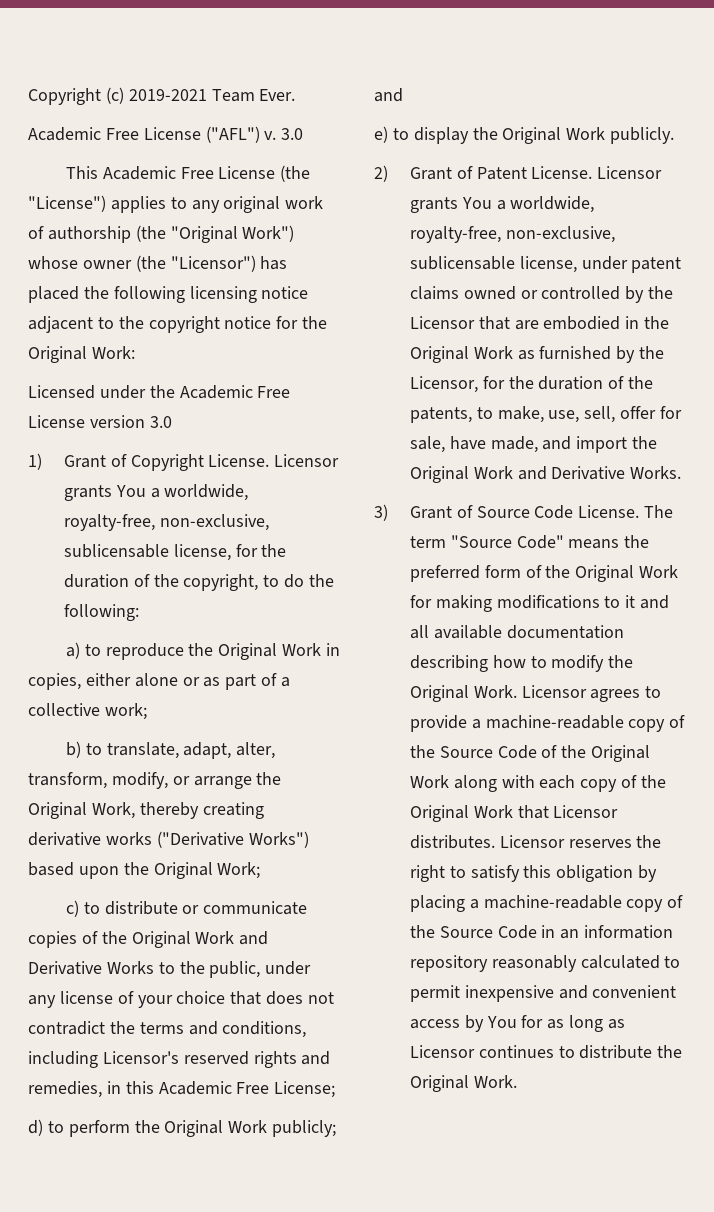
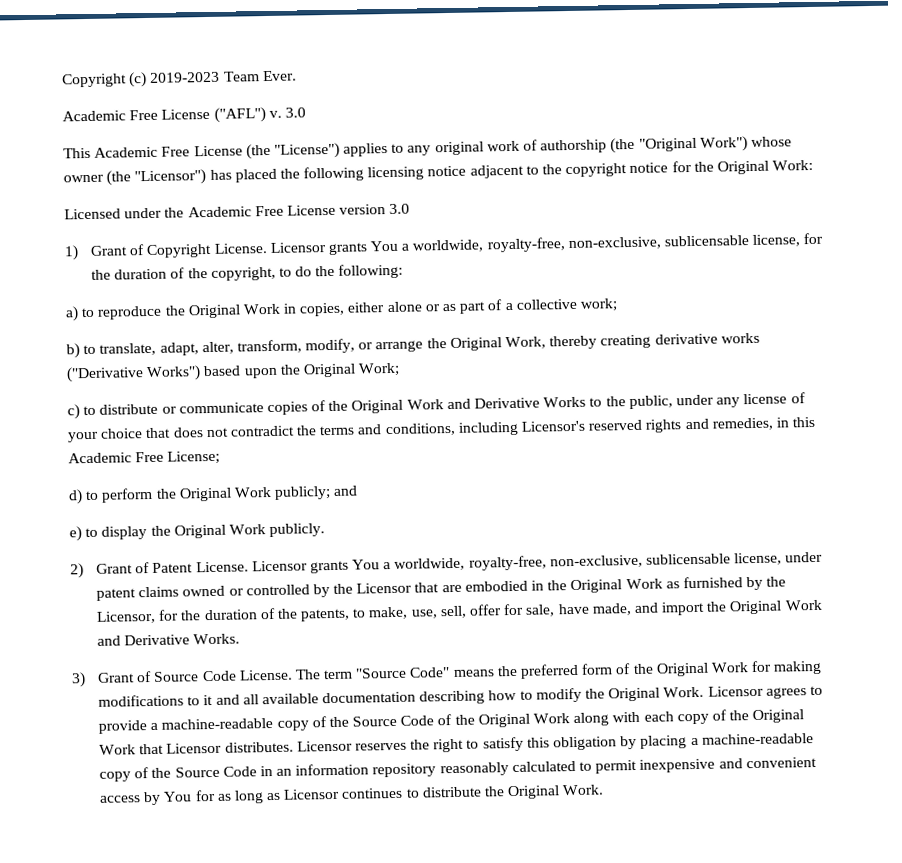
- Copyright (c) 2019-2021 Team Ever.
+ Copyright (c) 2019-2023 Team Ever.

